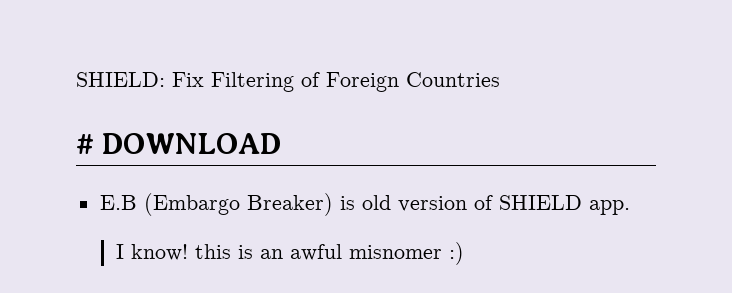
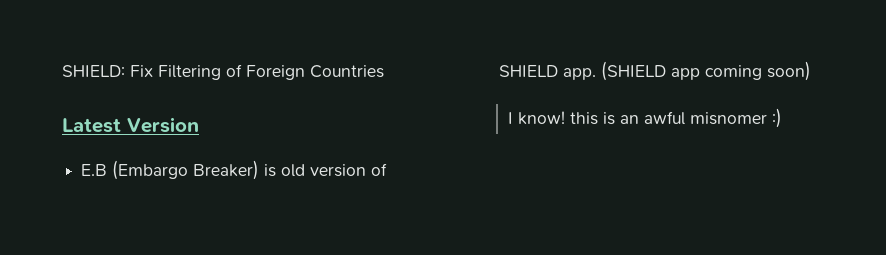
- # DOWNLOAD
+ Latest Version
+ (SHIELD app coming soon)

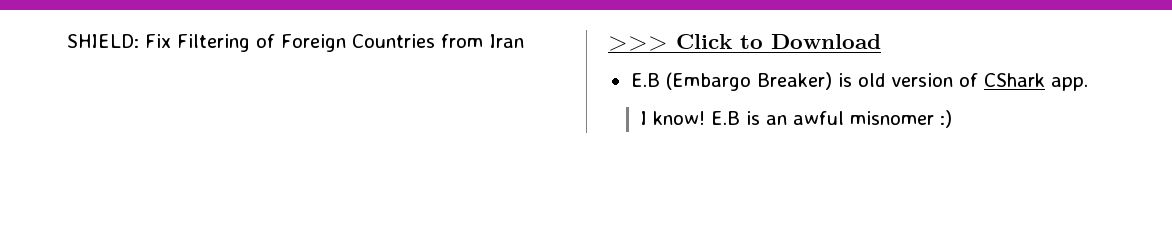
- SHIELD: Fix Filtering of Foreign Countries
- Latest Version
+ SHIELD: Fix Filtering of Foreign Countries from Iran
+ >>> Click to Download
- E.B (Embargo Breaker) is old version of SHIELD app. (SHIELD app coming soon)
+ E.B (Embargo Breaker) is old version of CShark app.
- I know! this is an awful misnomer :)
+ I know! E.B is an awful misnomer :)

